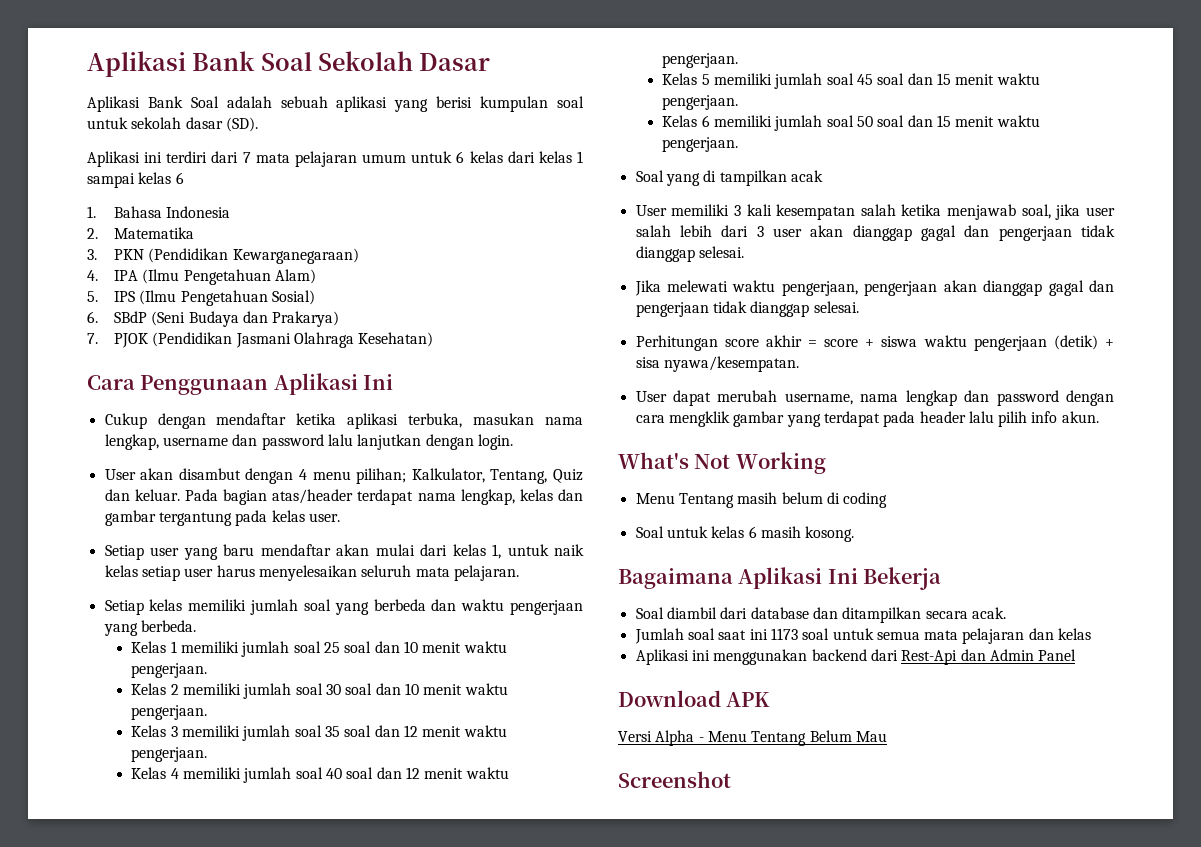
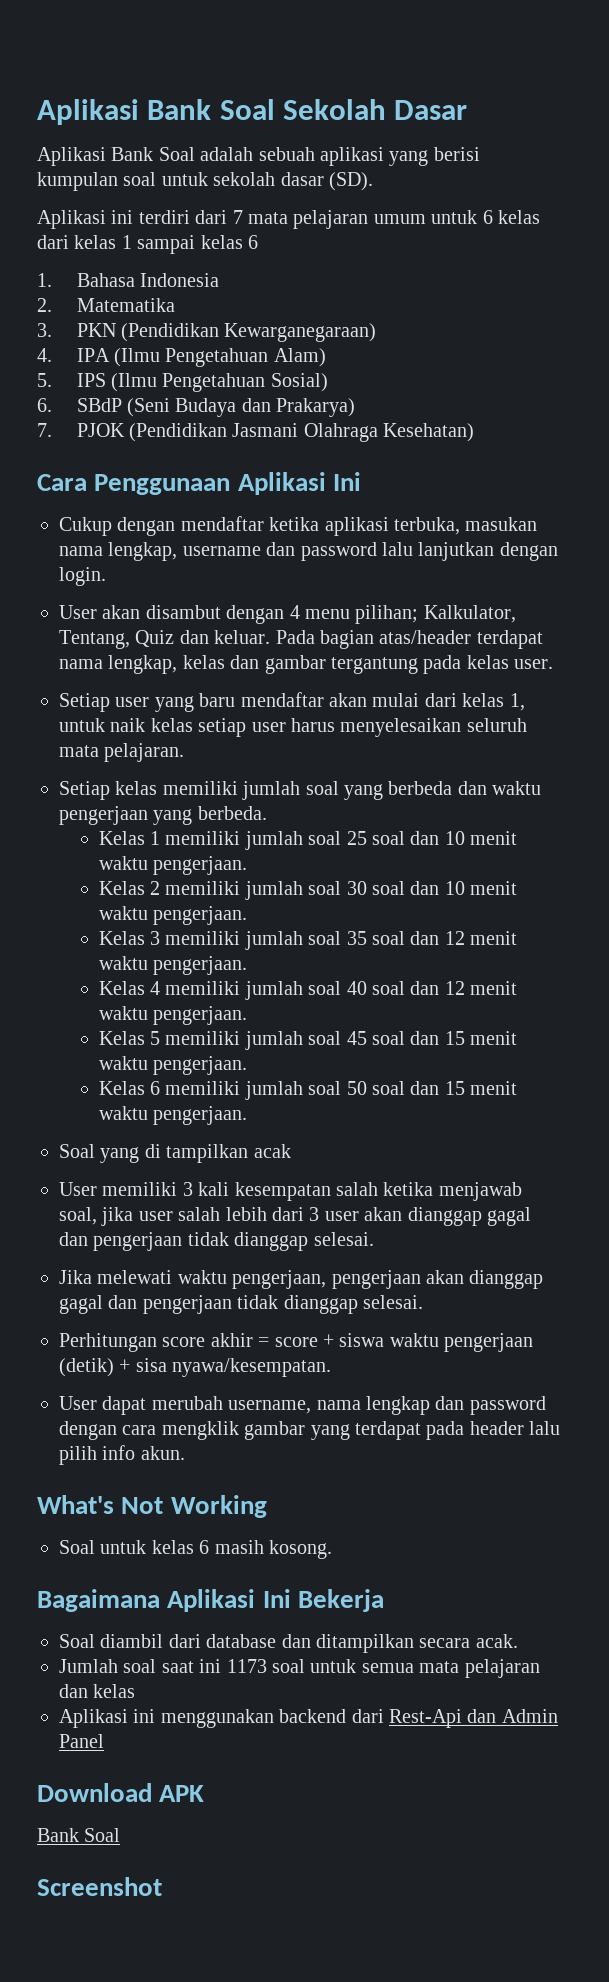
- Menu Tentang masih belum di coding
  Download APK
- Versi Alpha - Menu Tentang Belum Mau
+ Bank Soal

